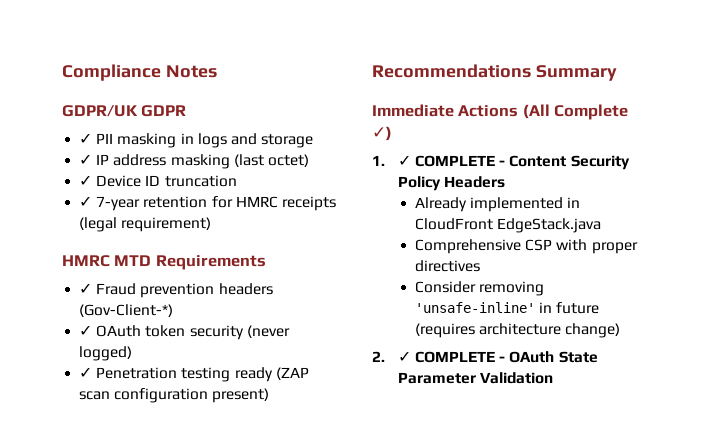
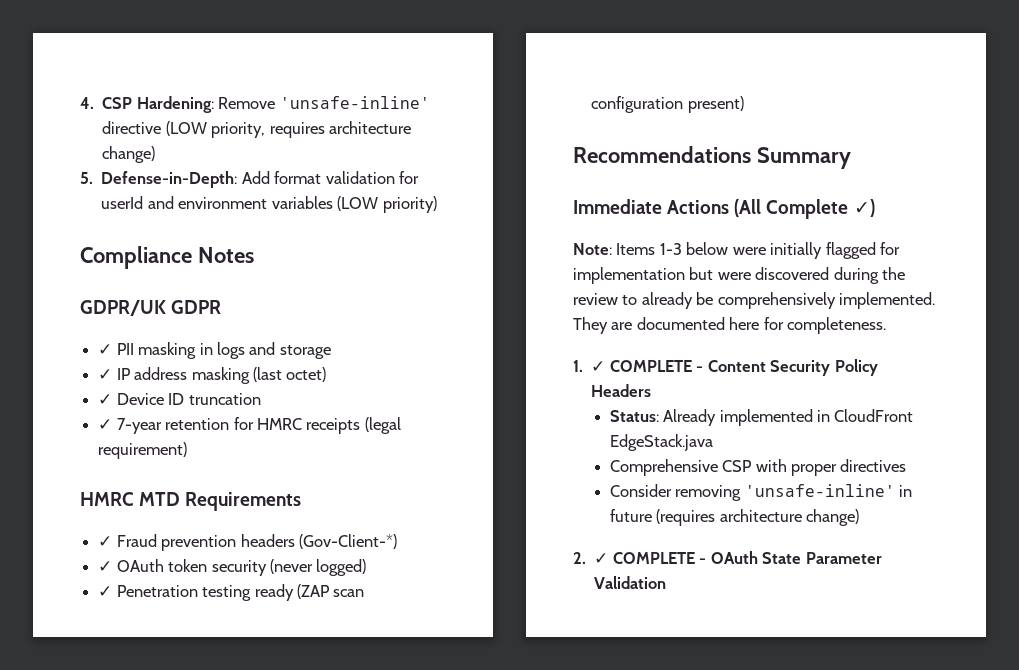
+ 4. CSP Hardening: Remove 'unsafe-inline' directive (LOW priority, requires architecture change)
+ 5. Defense-in-Depth: Add format validation for userId and environment variables (LOW priority)
+ Note: Items 1-3 below were initially flagged for implementation but were discovered during the review to already be comprehensively implemented. They are documented here for completeness.
- Already implemented in CloudFront EdgeStack.java
+ Status: Already implemented in CloudFront EdgeStack.java

